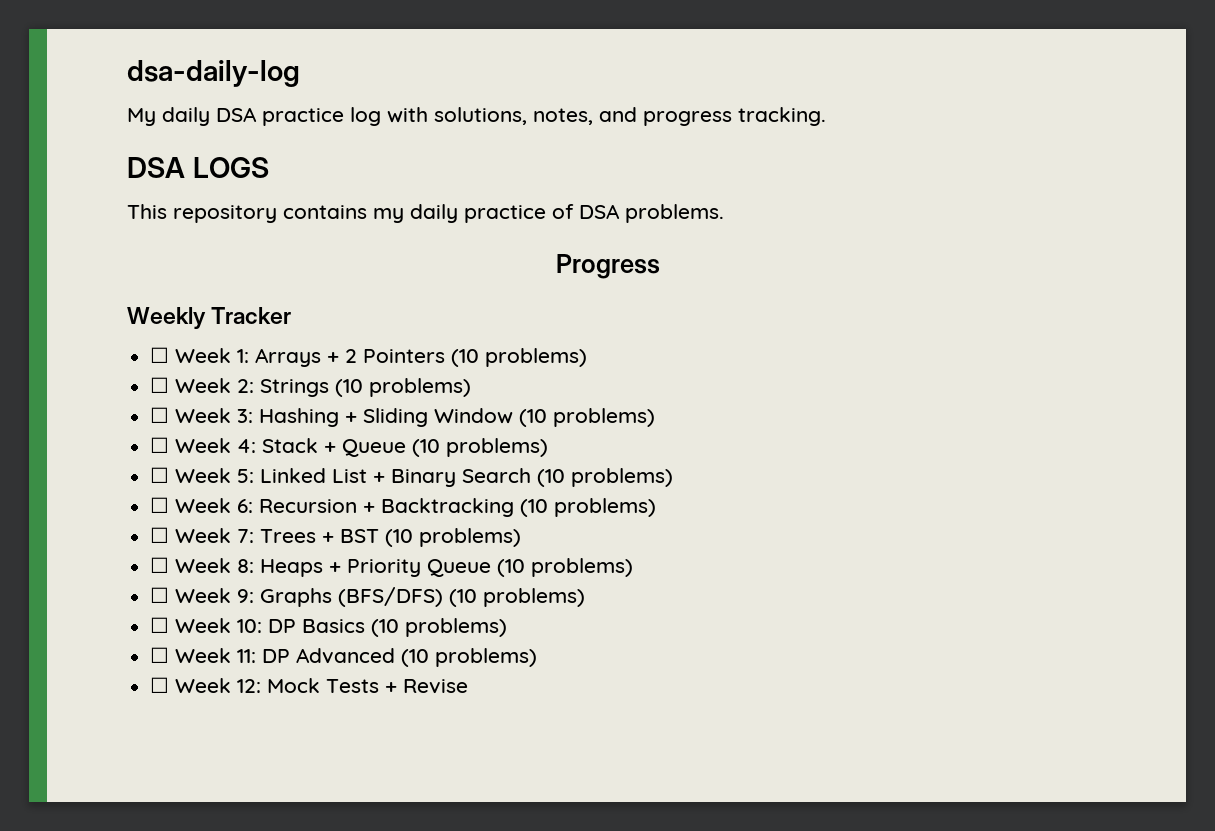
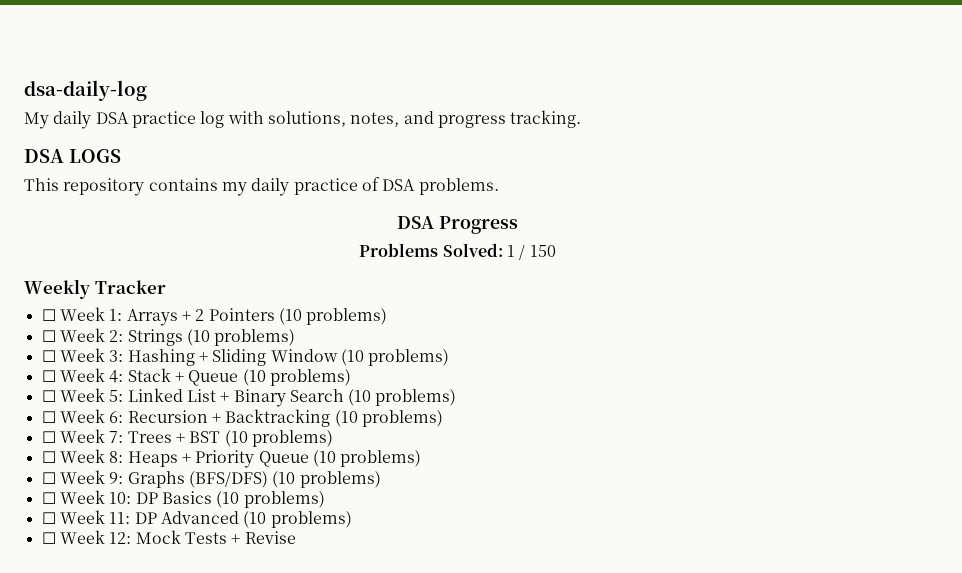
- Progress
+ DSA Progress
+ Problems Solved: 1 / 150

